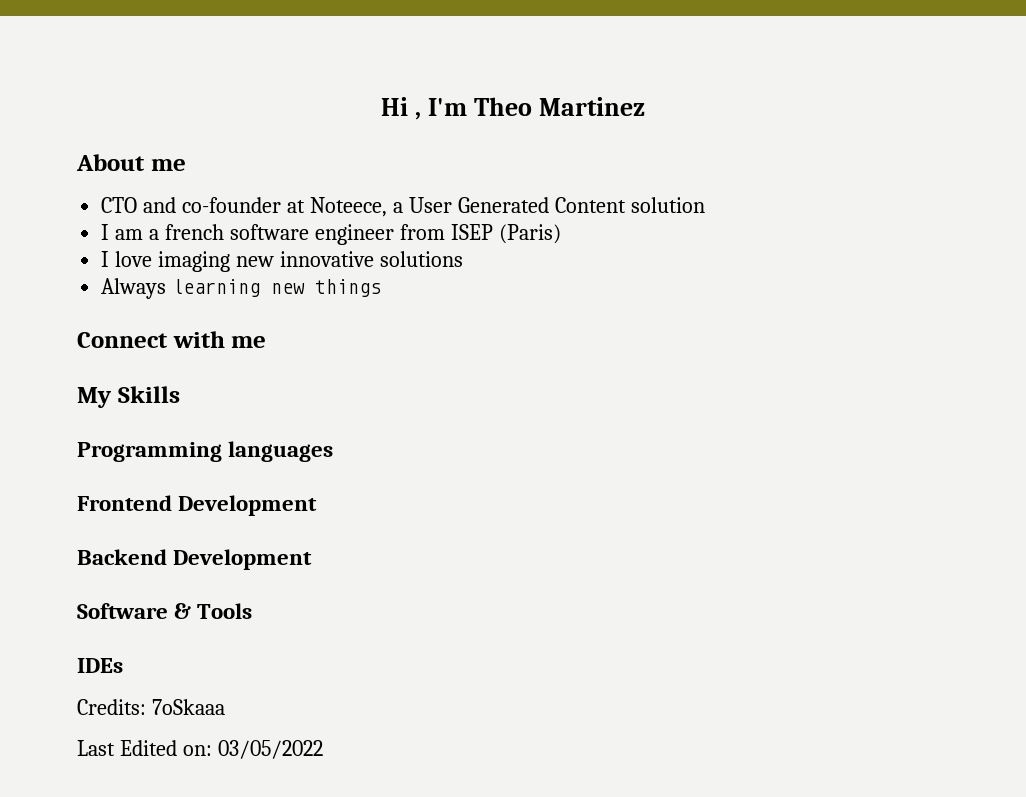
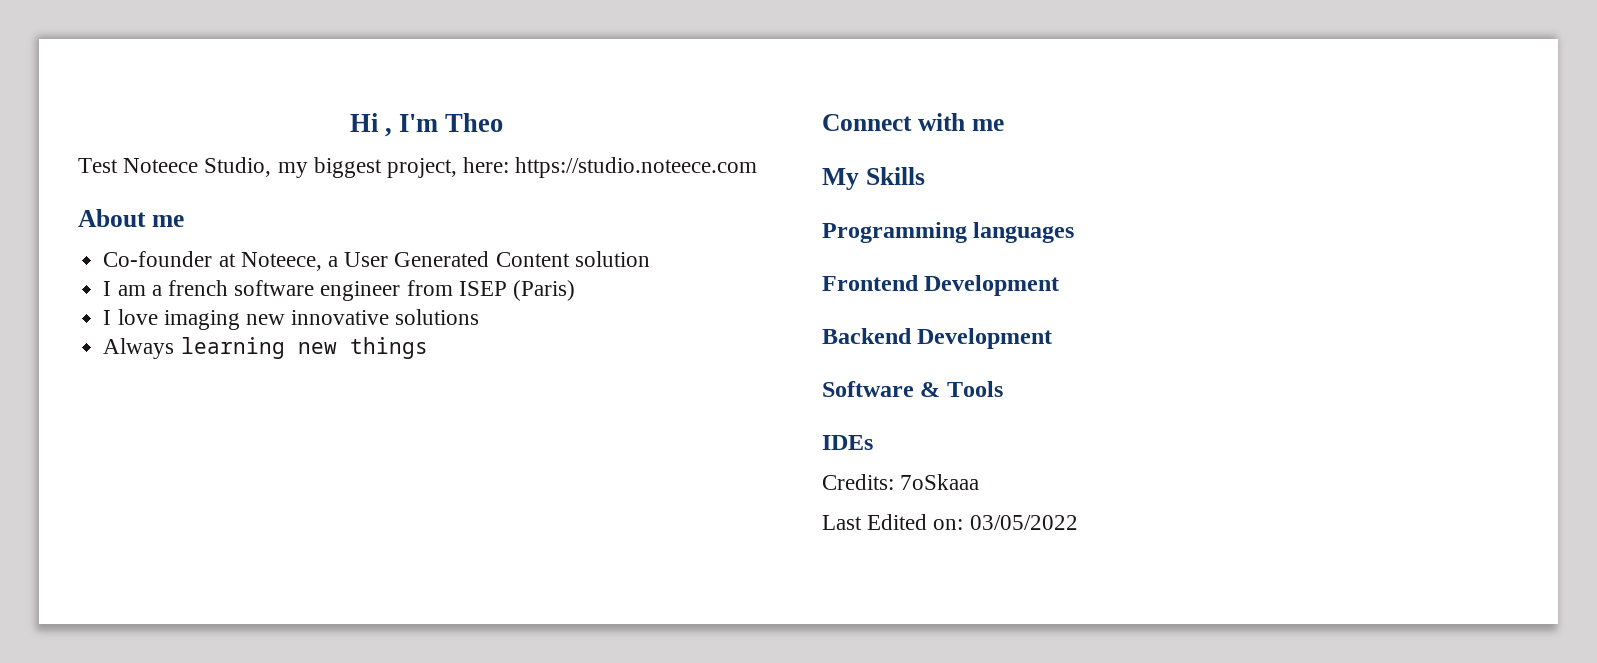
- Hi , I'm Theo Martinez
+ Hi , I'm Theo
+ Test Noteece Studio, my biggest project, here: https://studio.noteece.com
- CTO and co-founder at Noteece, a User Generated Content solution
+ Co-founder at Noteece, a User Generated Content solution

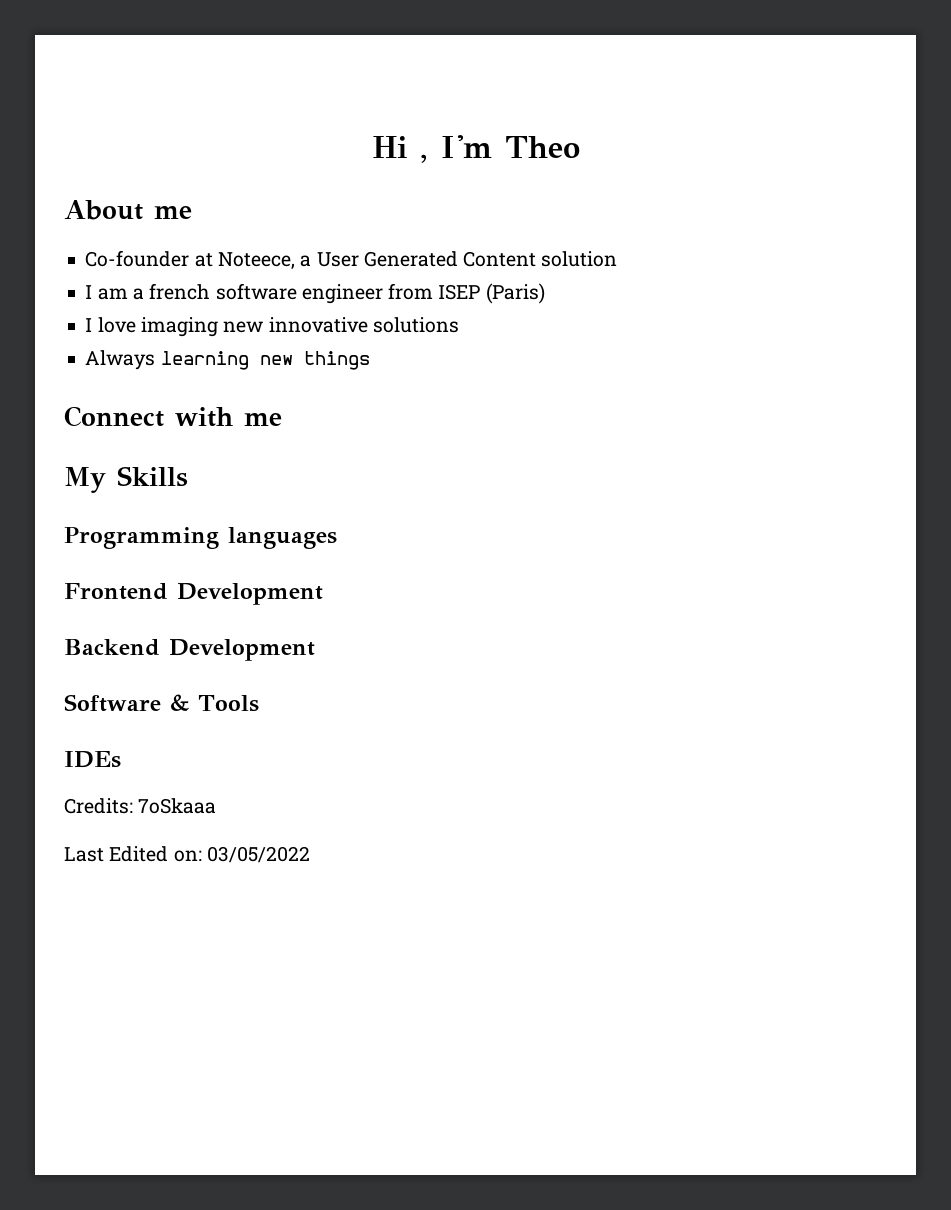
- Test Noteece Studio, my biggest project, here: https://studio.noteece.com

